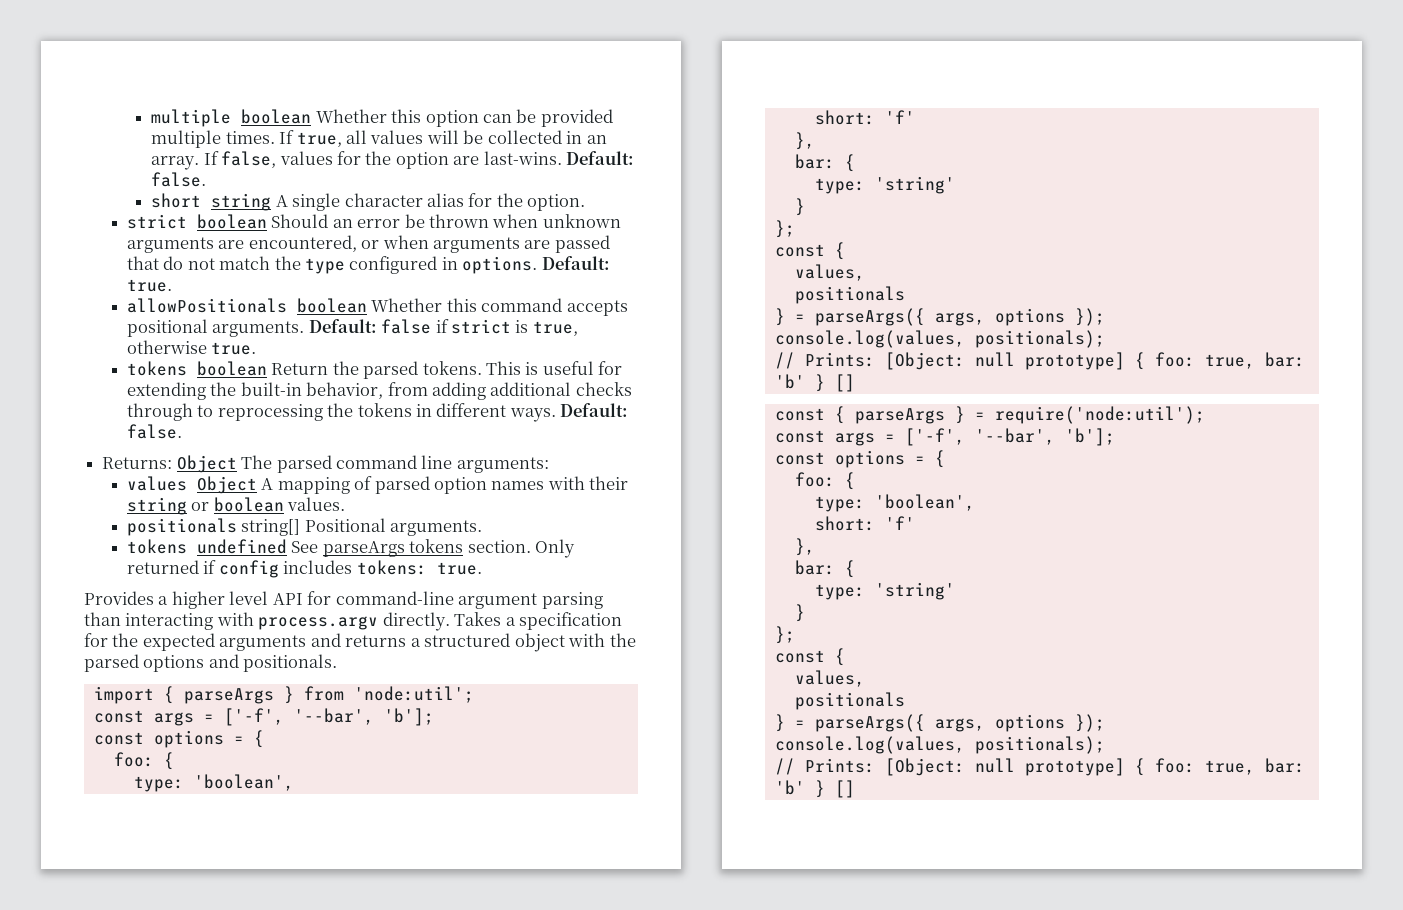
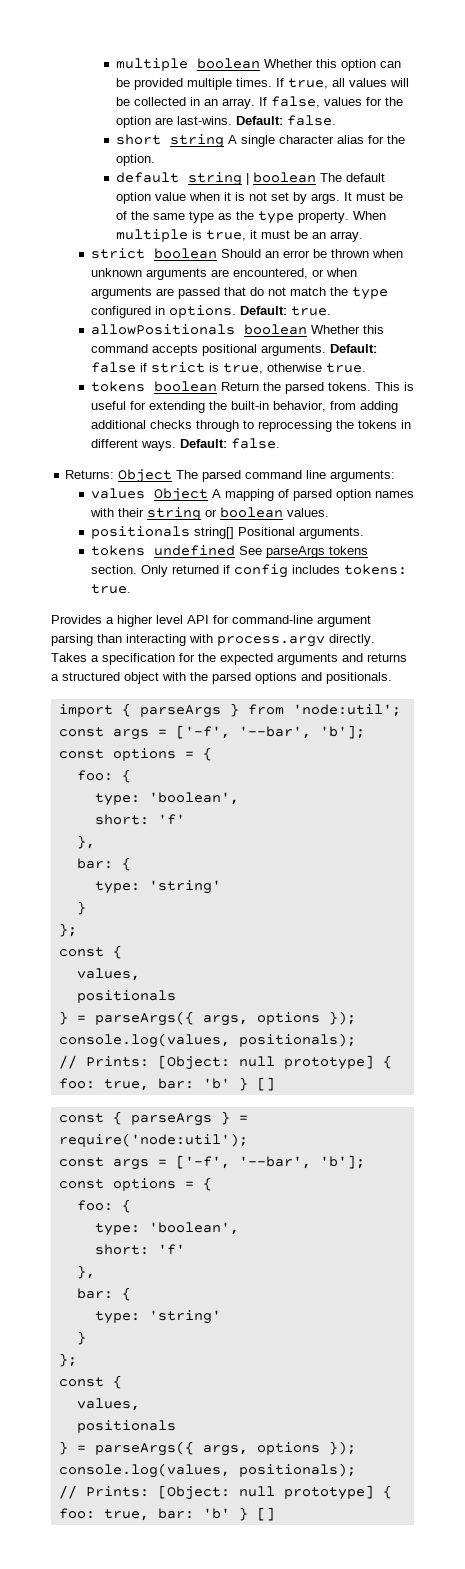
+ default string | boolean The default option value when it is not set by args. It must be of the same type as the type property. When multiple is true, it must be an array.

